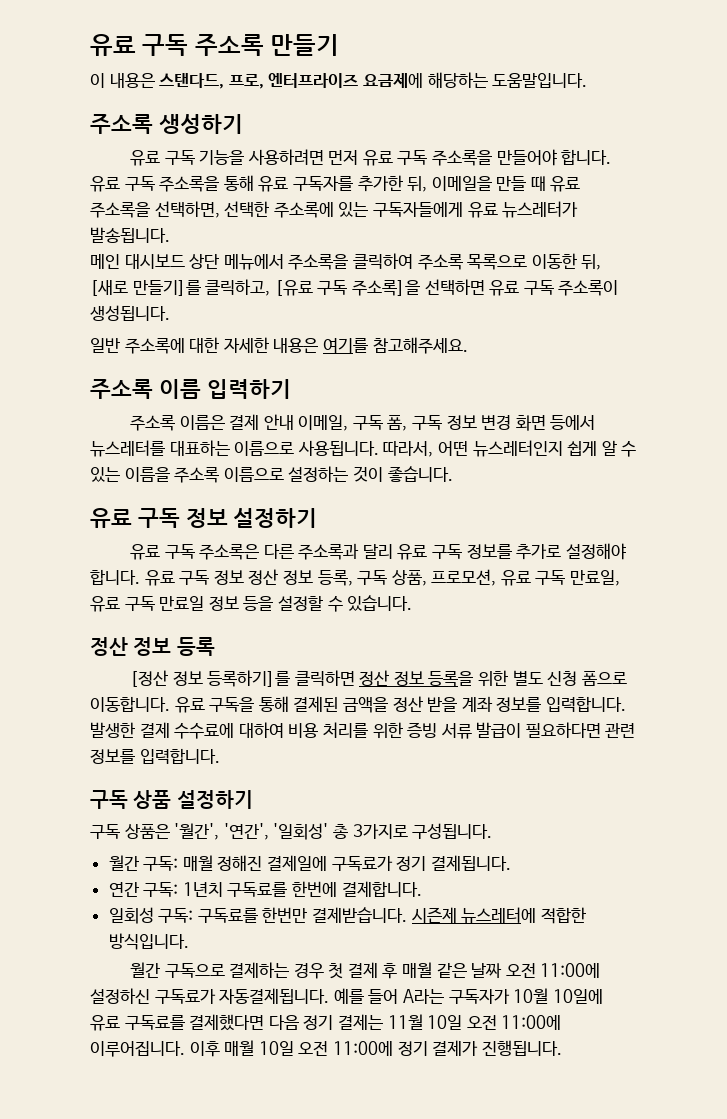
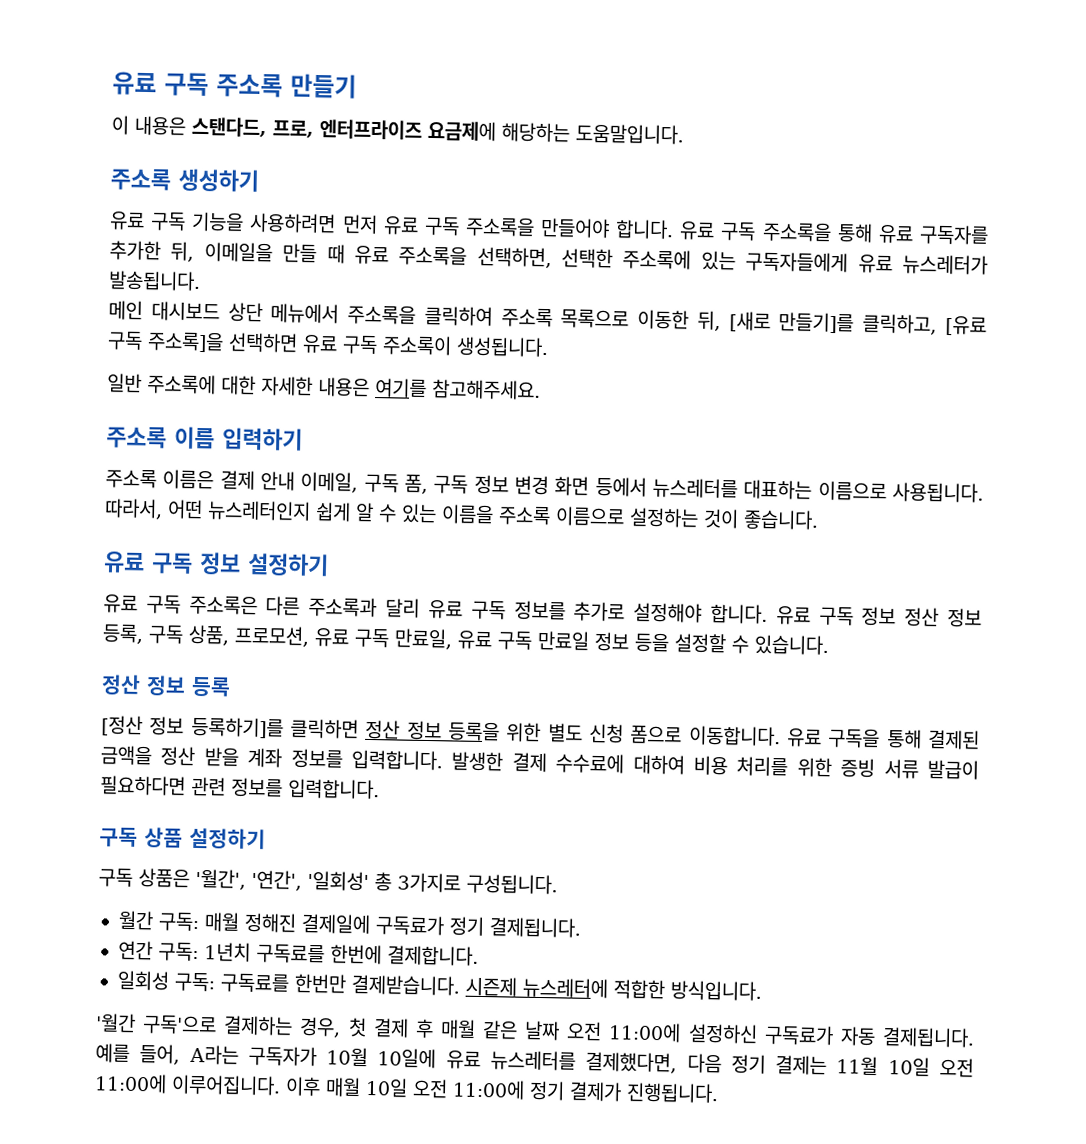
- 월간 구독으로 결제하는 경우 첫 결제 후 매월 같은 날짜 오전 11:00에 설정하신 구독료가 자동결제됩니다. 예를 들어 A라는 구독자가 10월 10일에 유료 구독료를 결제했다면 다음 정기 결제는 11월 10일 오전 11:00에 이루어집니다.
+ '월간 구독'으로 결제하는 경우, 첫 결제 후 매월 같은 날짜 오전 11:00에 설정하신 구독료가 자동 결제됩니다. 예를 들어, A라는 구독자가 10월 10일에 유료 뉴스레터를 결제했다면, 다음 정기 결제는 11월 10일 오전 11:00에 이루어집니다.

